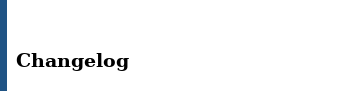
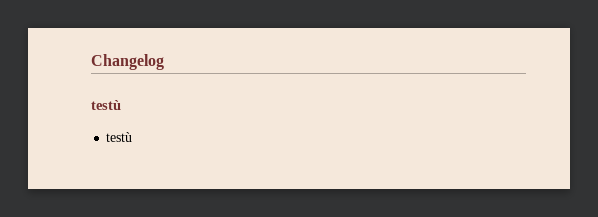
  Changelog
+ testù
+ testù

